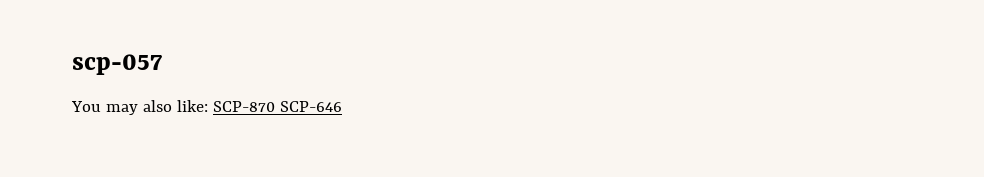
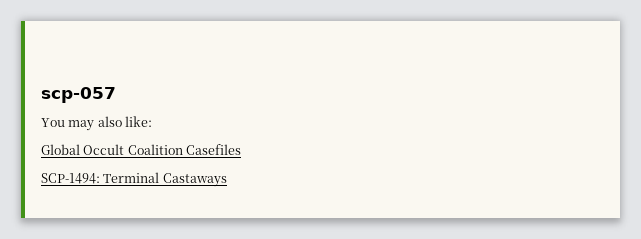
- You may also like: SCP-870 SCP-646
+ You may also like:
+ Global Occult Coalition Casefiles
+ SCP-1494: Terminal Castaways

